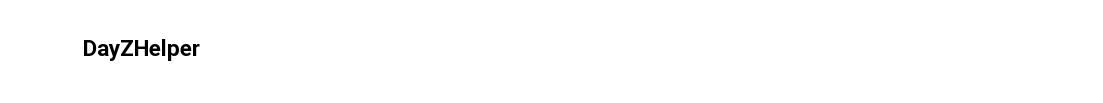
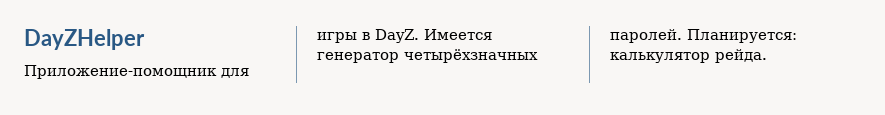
+ Приложение-помощник для игры в DayZ. Имеется генератор четырёхзначных паролей. Планируется: калькулятор рейда.

